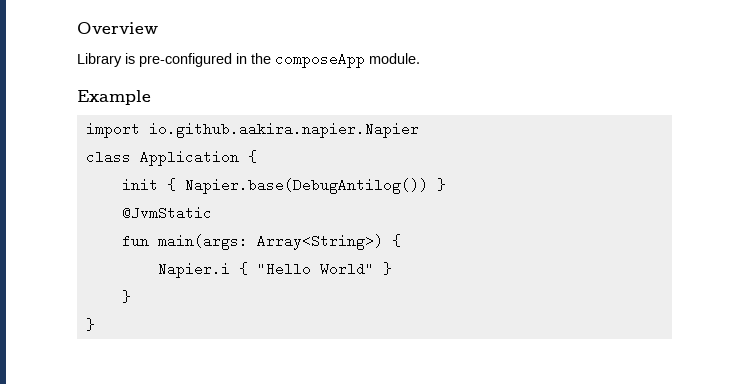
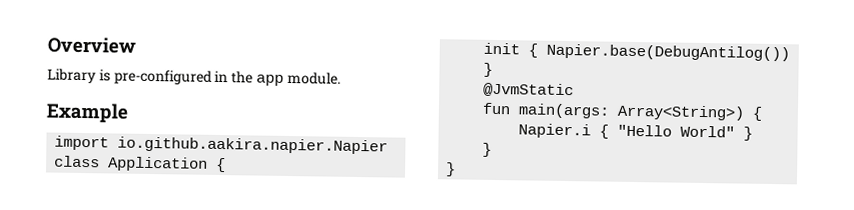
- Library is pre-configured in the composeApp module.
+ Library is pre-configured in the app module.

